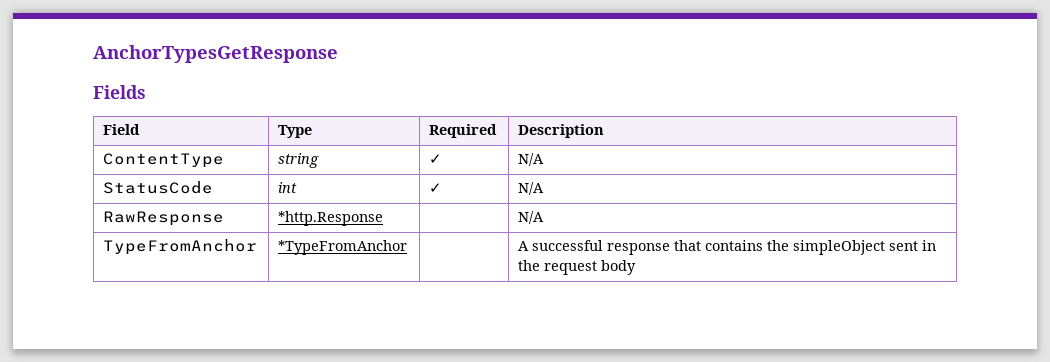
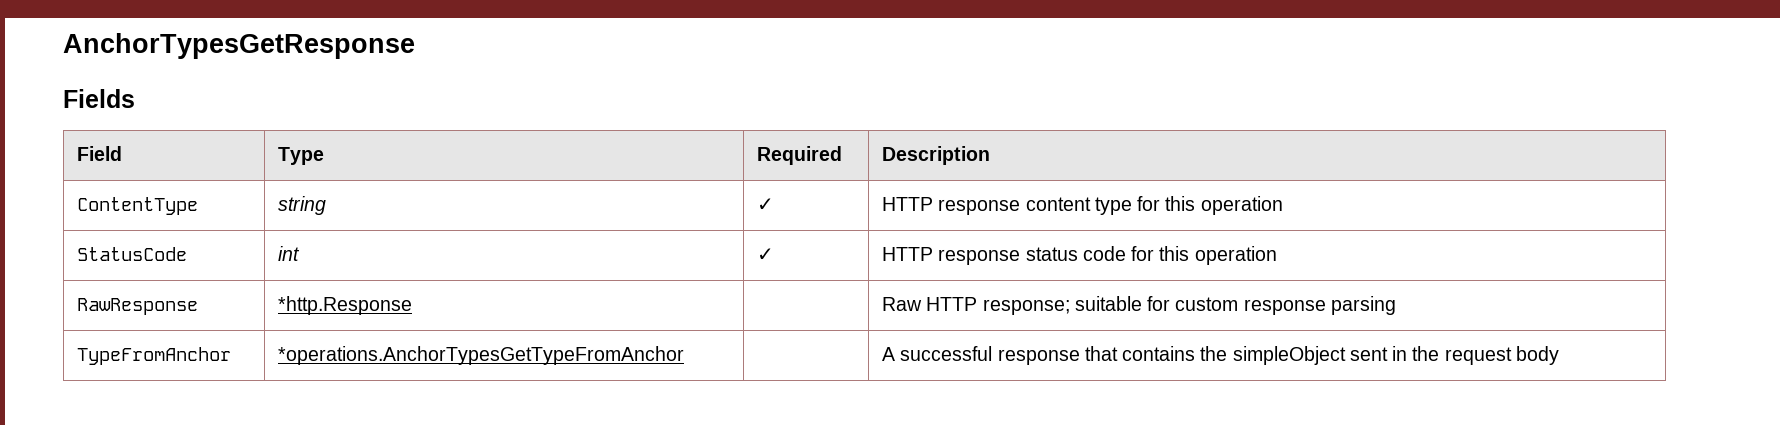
- ContentType | string | ✓ | N/A
- StatusCode | int | ✓ | N/A
- RawResponse | *http.Response | | N/A
+ ContentType | string | ✓ | HTTP response content type for this operation
+ StatusCode | int | ✓ | HTTP response status code for this operation
+ RawResponse | *http.Response | | Raw HTTP response; suitable for custom response parsing
- TypeFromAnchor | *TypeFromAnchor | | A successful response that contains the simpleObject sent in the request body
+ TypeFromAnchor | *operations.AnchorTypesGetTypeFromAnchor | | A successful response that contains the simpleObject sent in the request body

